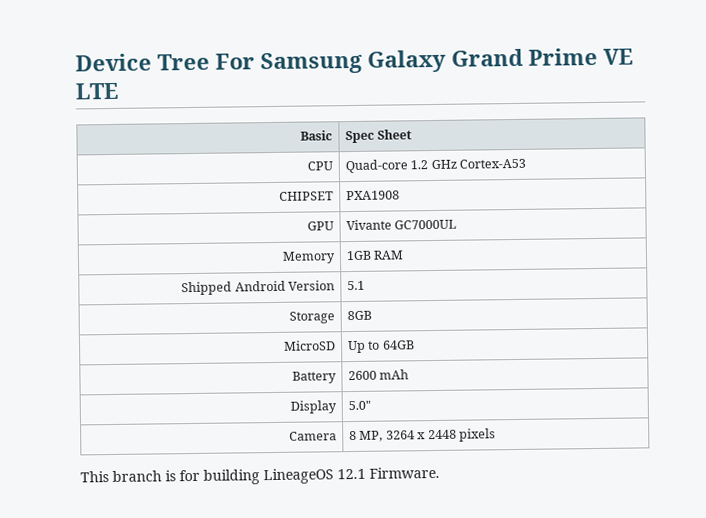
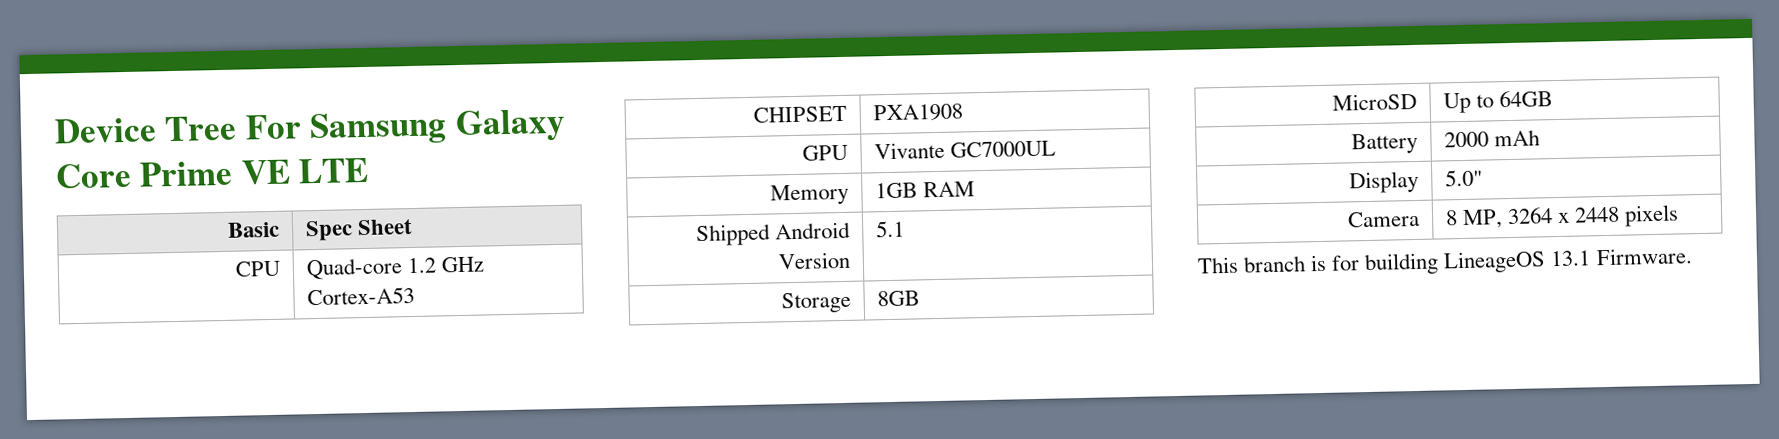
- Device Tree For Samsung Galaxy Grand Prime VE LTE
+ Device Tree For Samsung Galaxy Core Prime VE LTE
- Battery | 2600 mAh
+ Battery | 2000 mAh
- This branch is for building LineageOS 12.1 Firmware.
+ This branch is for building LineageOS 13.1 Firmware.

